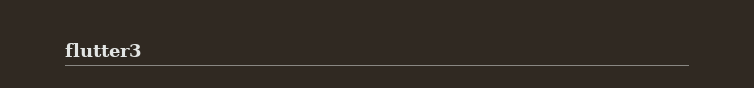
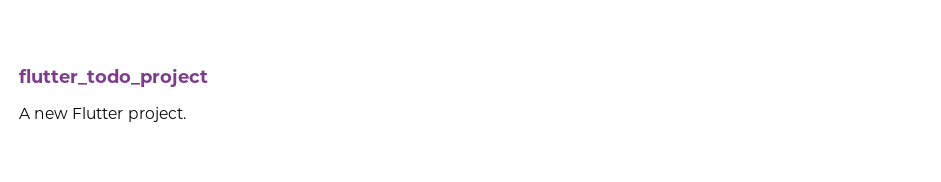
- flutter3
+ flutter_todo_project
+ A new Flutter project.

